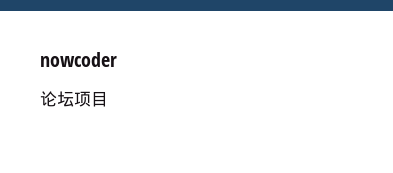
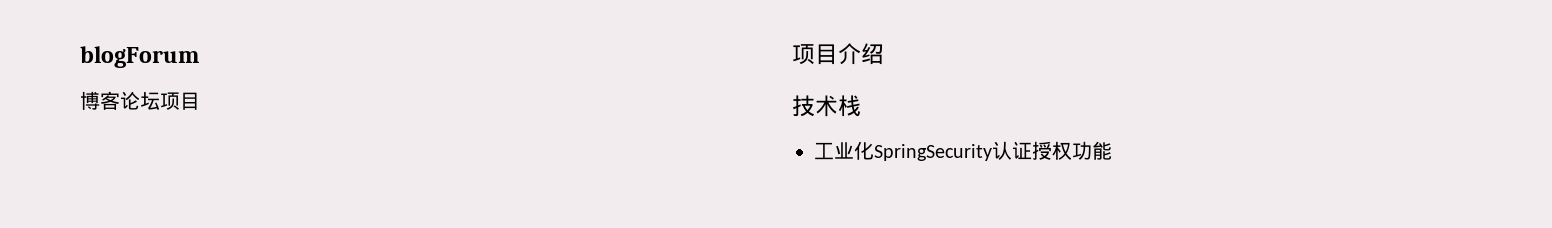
- nowcoder
- 论坛项目
+ blogForum
+ 博客论坛项目
+ 项目介绍
+ 技术栈
+ 工业化SpringSecurity认证授权功能

